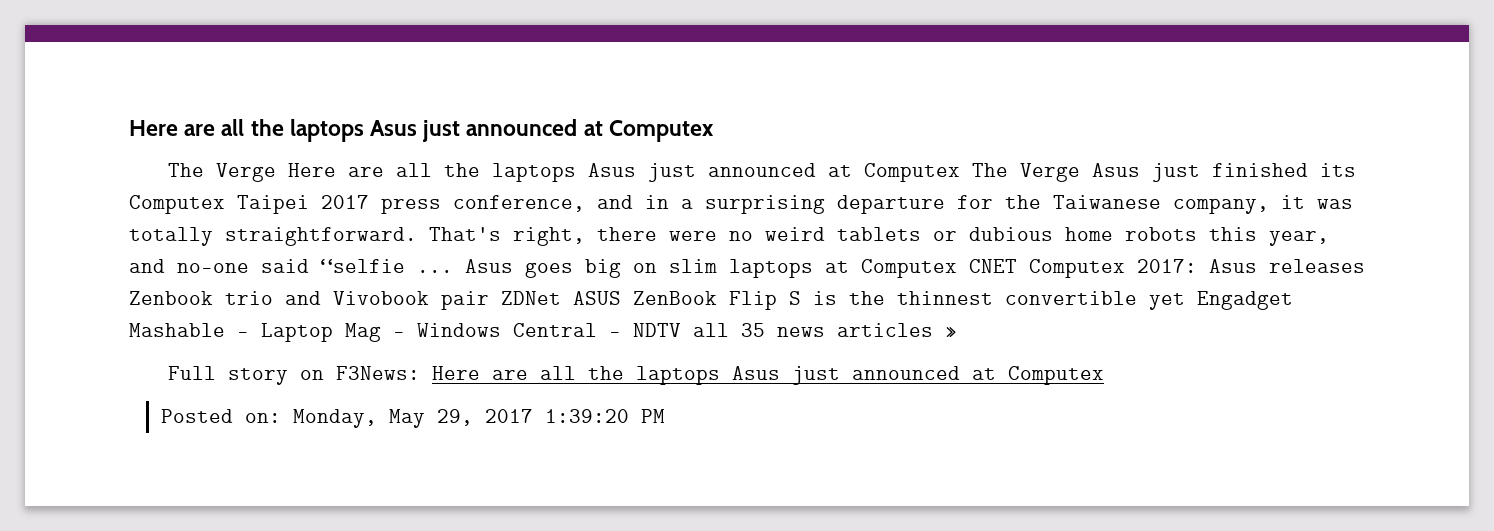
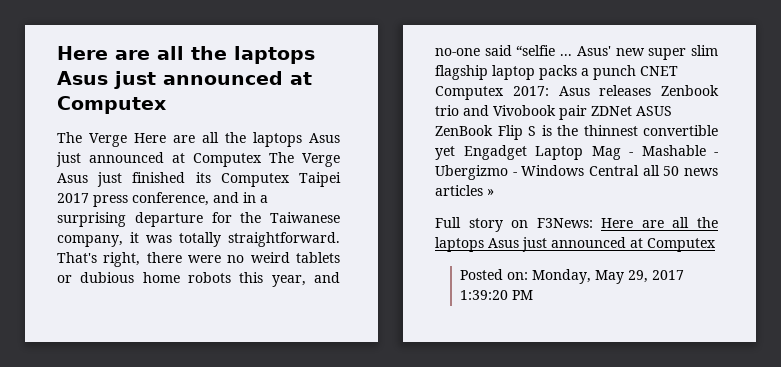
- Asus goes big on slim laptops at Computex CNET Computex 2017: Asus releases Zenbook trio and Vivobook pair ZDNet ASUS ZenBook Flip S is the thinnest convertible yet Engadget Mashable - Laptop Mag - Windows Central - NDTV all 35 news articles »
+ Asus' new super slim flagship laptop packs a punch CNET Computex 2017: Asus releases Zenbook trio and Vivobook pair ZDNet ASUS ZenBook Flip S is the thinnest convertible yet Engadget Laptop Mag - Mashable - Ubergizmo - Windows Central all 50 news articles »

